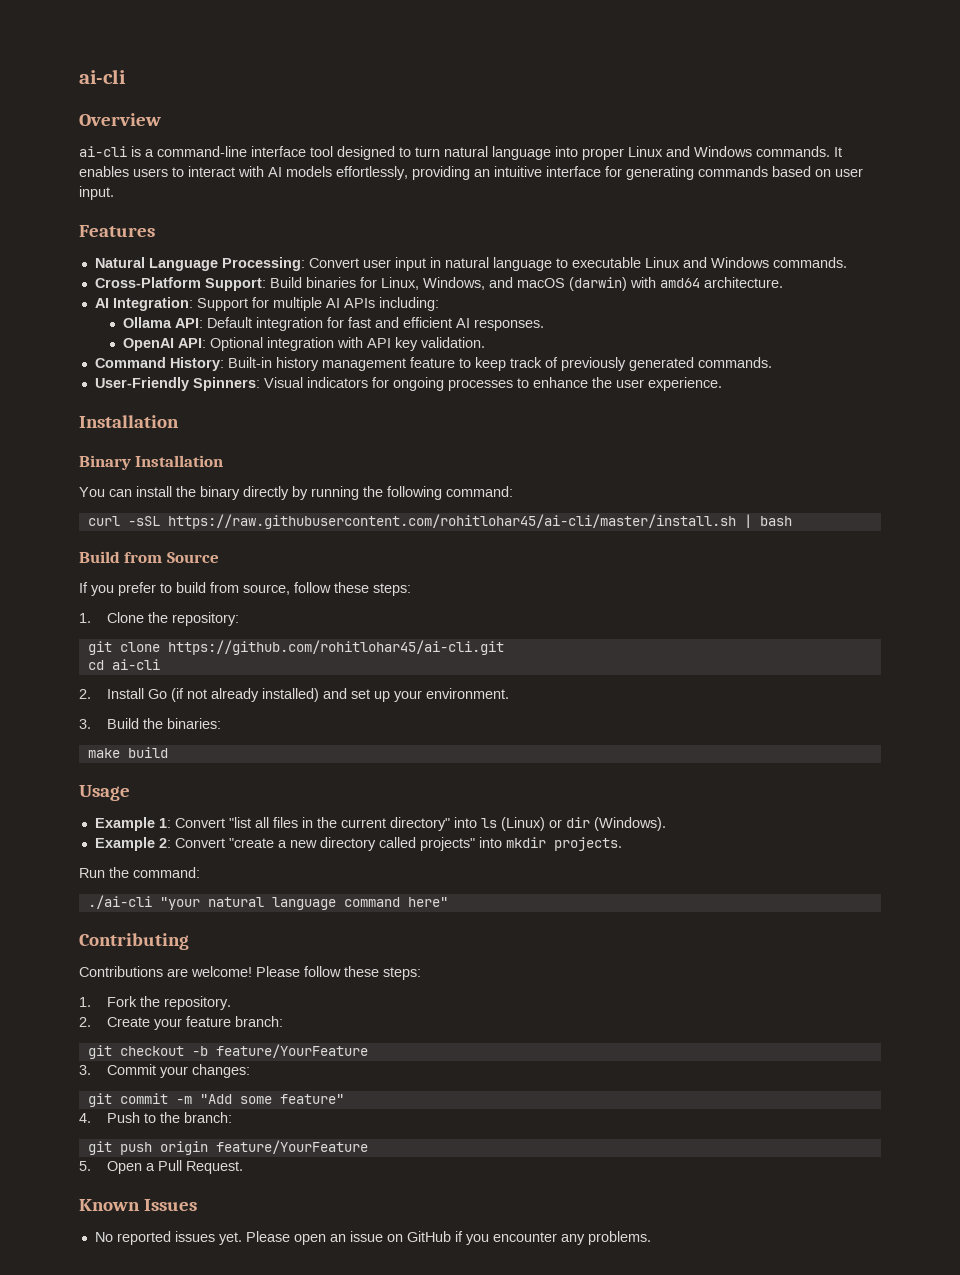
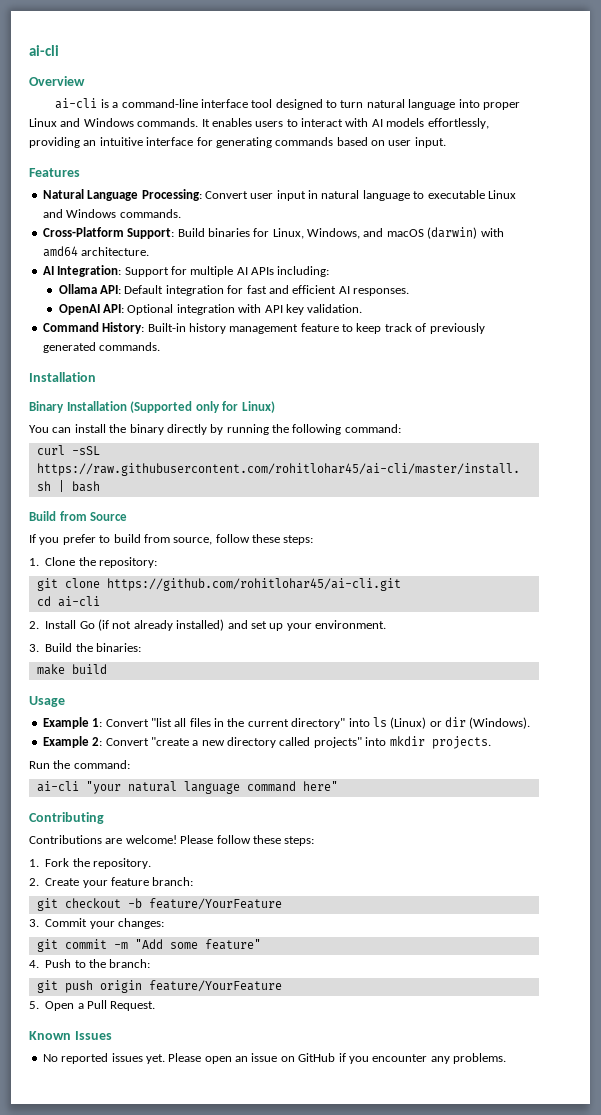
- User-Friendly Spinners: Visual indicators for ongoing processes to enhance the user experience.
- Binary Installation
+ Binary Installation (Supported only for Linux)
- ./ai-cli "your natural language command here"
+ ai-cli "your natural language command here"

